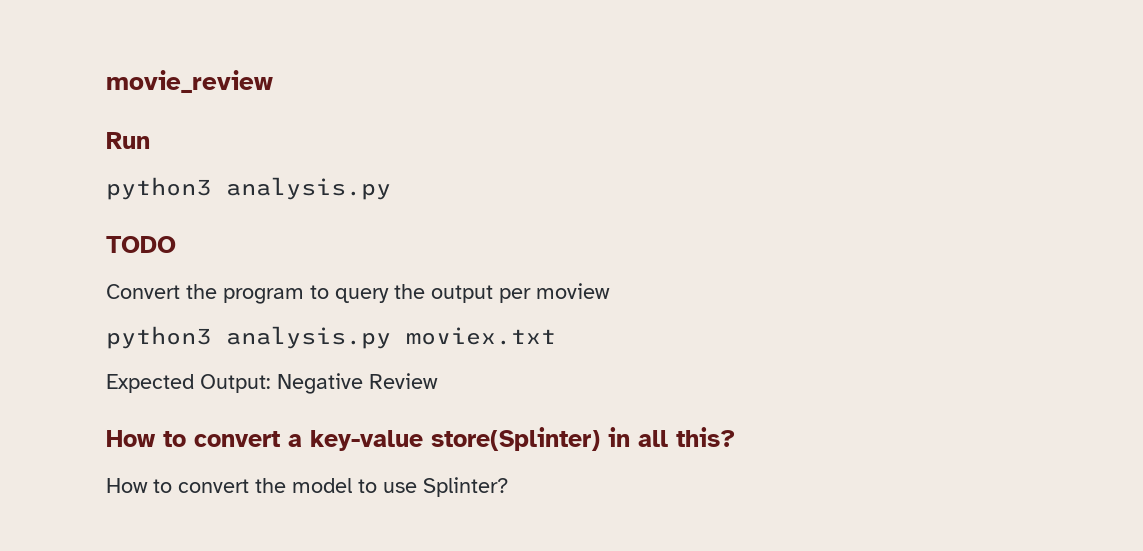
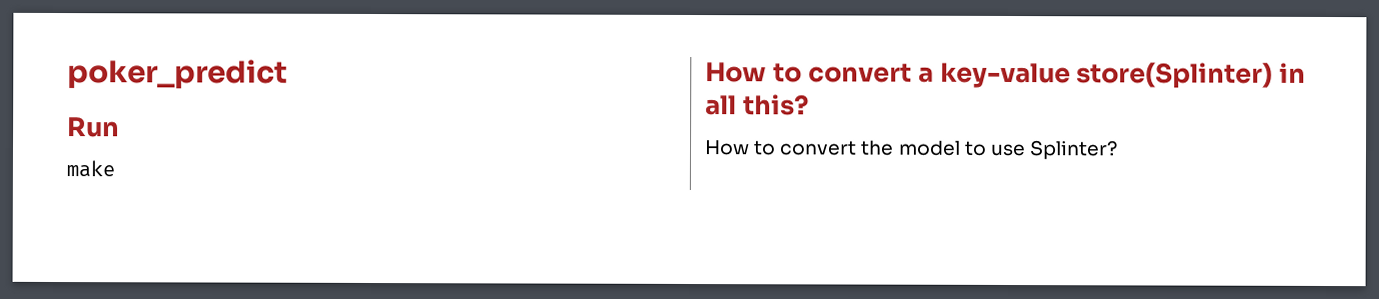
- movie_review
+ poker_predict
  Run
- python3 analysis.py
- TODO
- Convert the program to query the output per moview
- python3 analysis.py moviex.txt
- Expected Output: Negative Review
+ make

